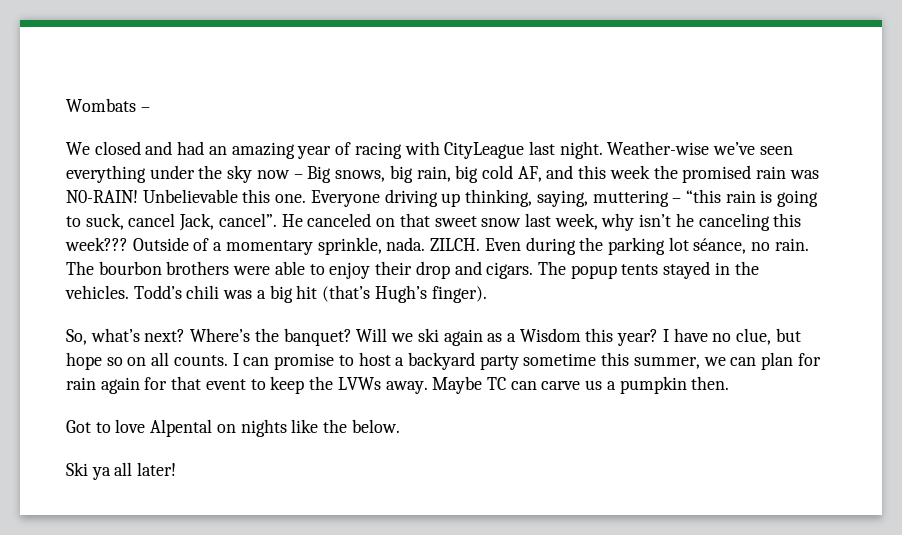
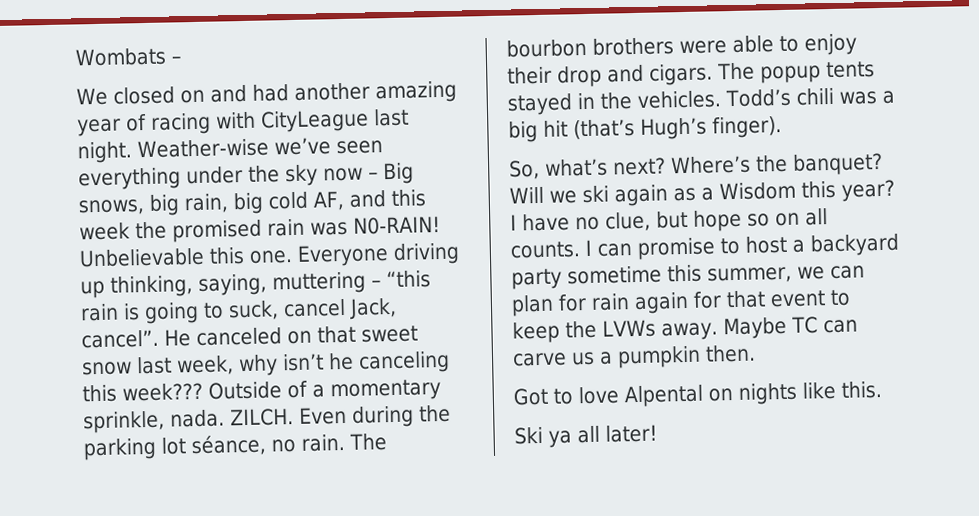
- We closed and had an amazing year of racing with CityLeague last night.
+ We closed on and had another amazing year of racing with CityLeague last night.
- Got to love Alpental on nights like the below.
+ Got to love Alpental on nights like this.

